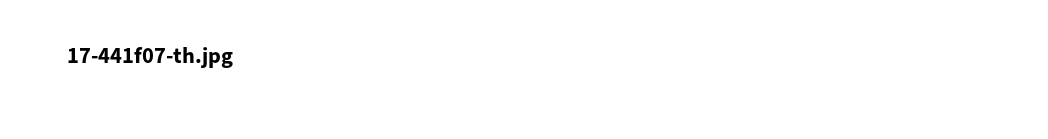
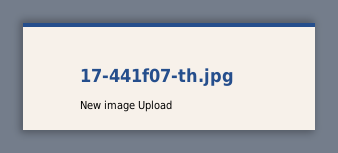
+ New image Upload

